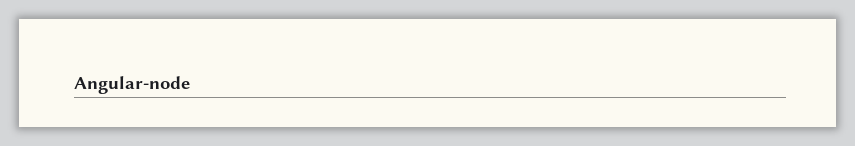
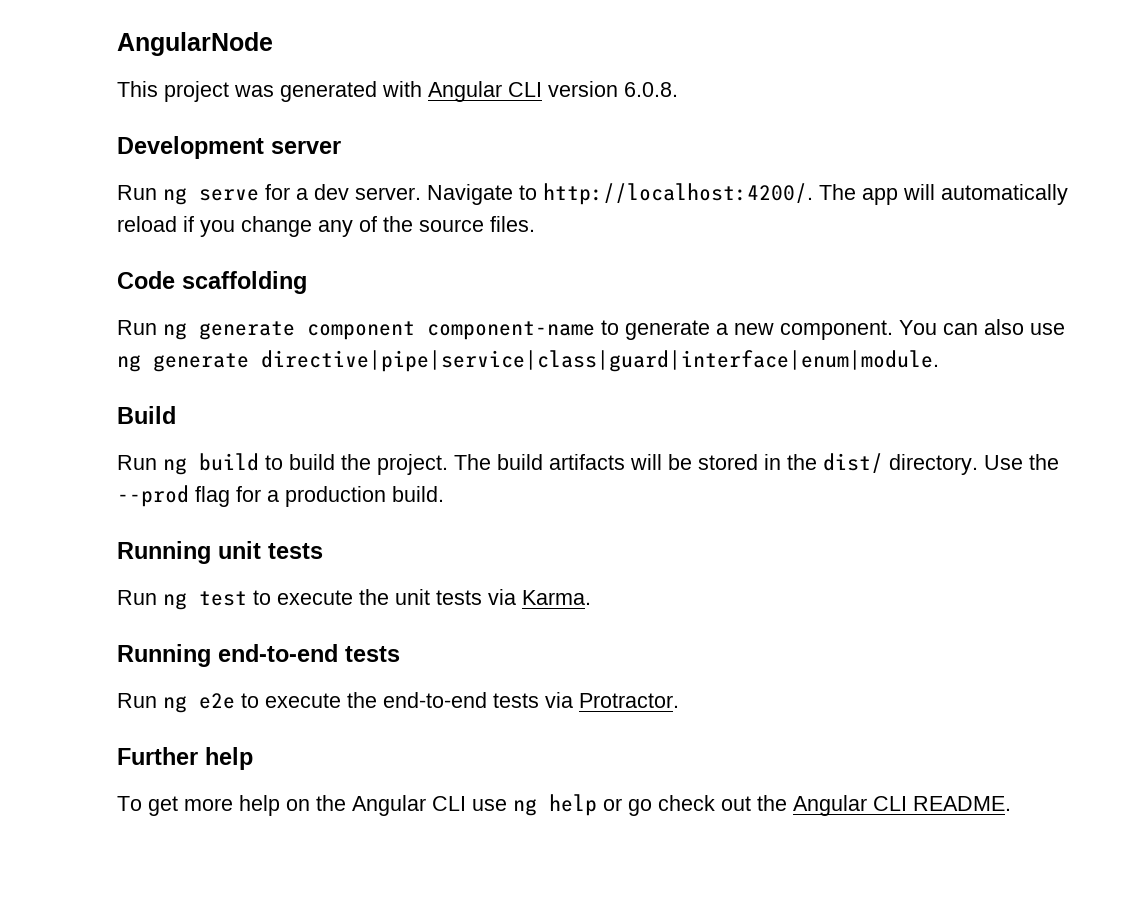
- Angular-node
+ AngularNode
+ This project was generated with Angular CLI version 6.0.8.
+ Development server
+ Run ng serve for a dev server. Navigate to http://localhost:4200/. The app will automatically reload if you change any of the source files.
+ Code scaffolding
+ Run ng generate component component-name to generate a new component. You can also use ng generate directive|pipe|service|class|guard|interface|enum|module.
+ Build
+ Run ng build to build the project. The build artifacts will be stored in the dist/ directory. Use the --prod flag for a production build.
+ Running unit tests
+ Run ng test to execute the unit tests via Karma.
+ Running end-to-end tests
+ Run ng e2e to execute the end-to-end tests via Protractor.
+ Further help
+ To get more help on the Angular CLI use ng help or go check out the Angular CLI README.

